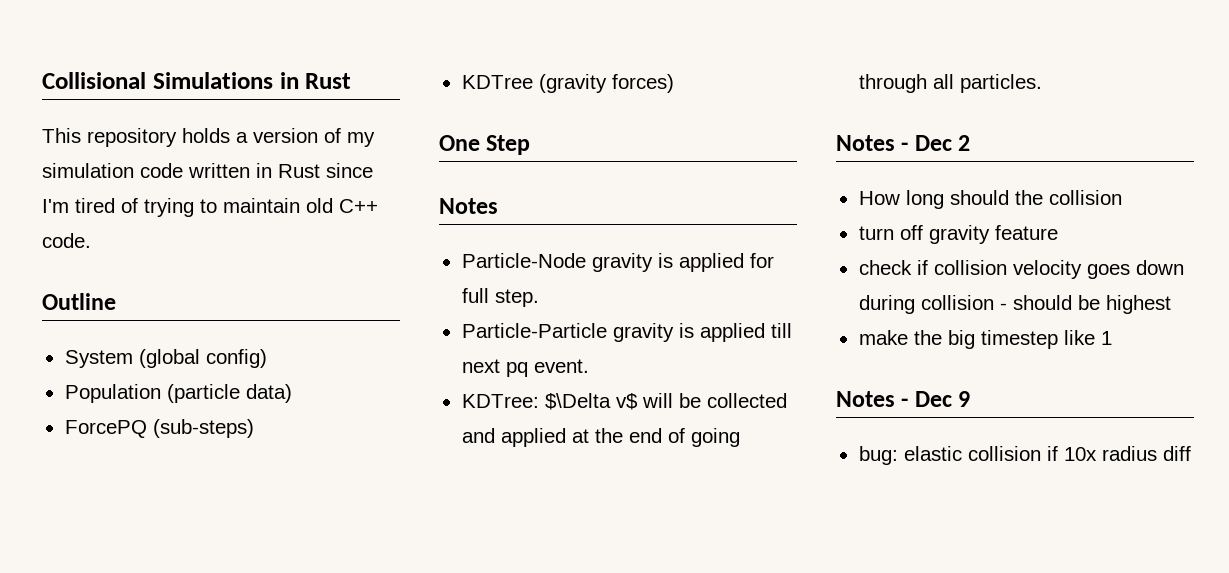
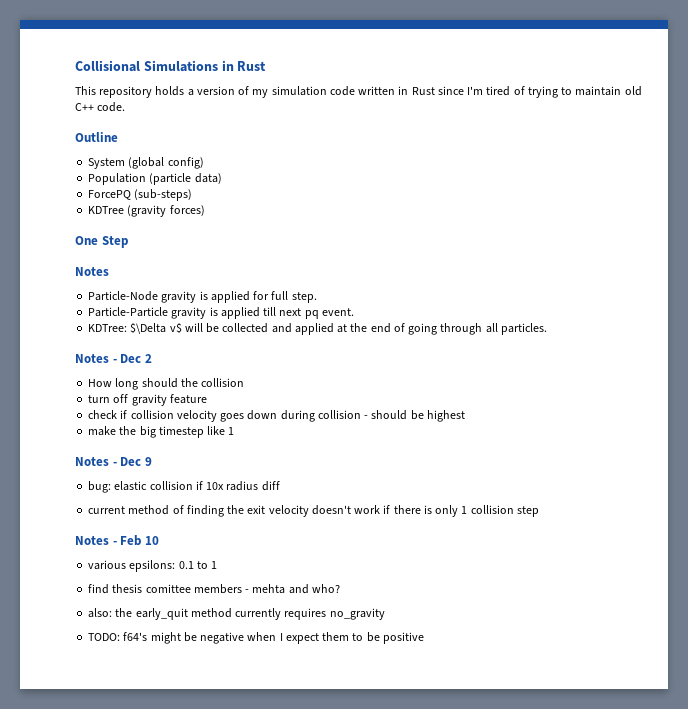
+ current method of finding the exit velocity doesn't work if there is only 1 collision step
+ Notes - Feb 10
+ various epsilons: 0.1 to 1
+ find thesis comittee members - mehta and who?
+ also: the early_quit method currently requires no_gravity
+ TODO: f64's might be negative when I expect them to be positive

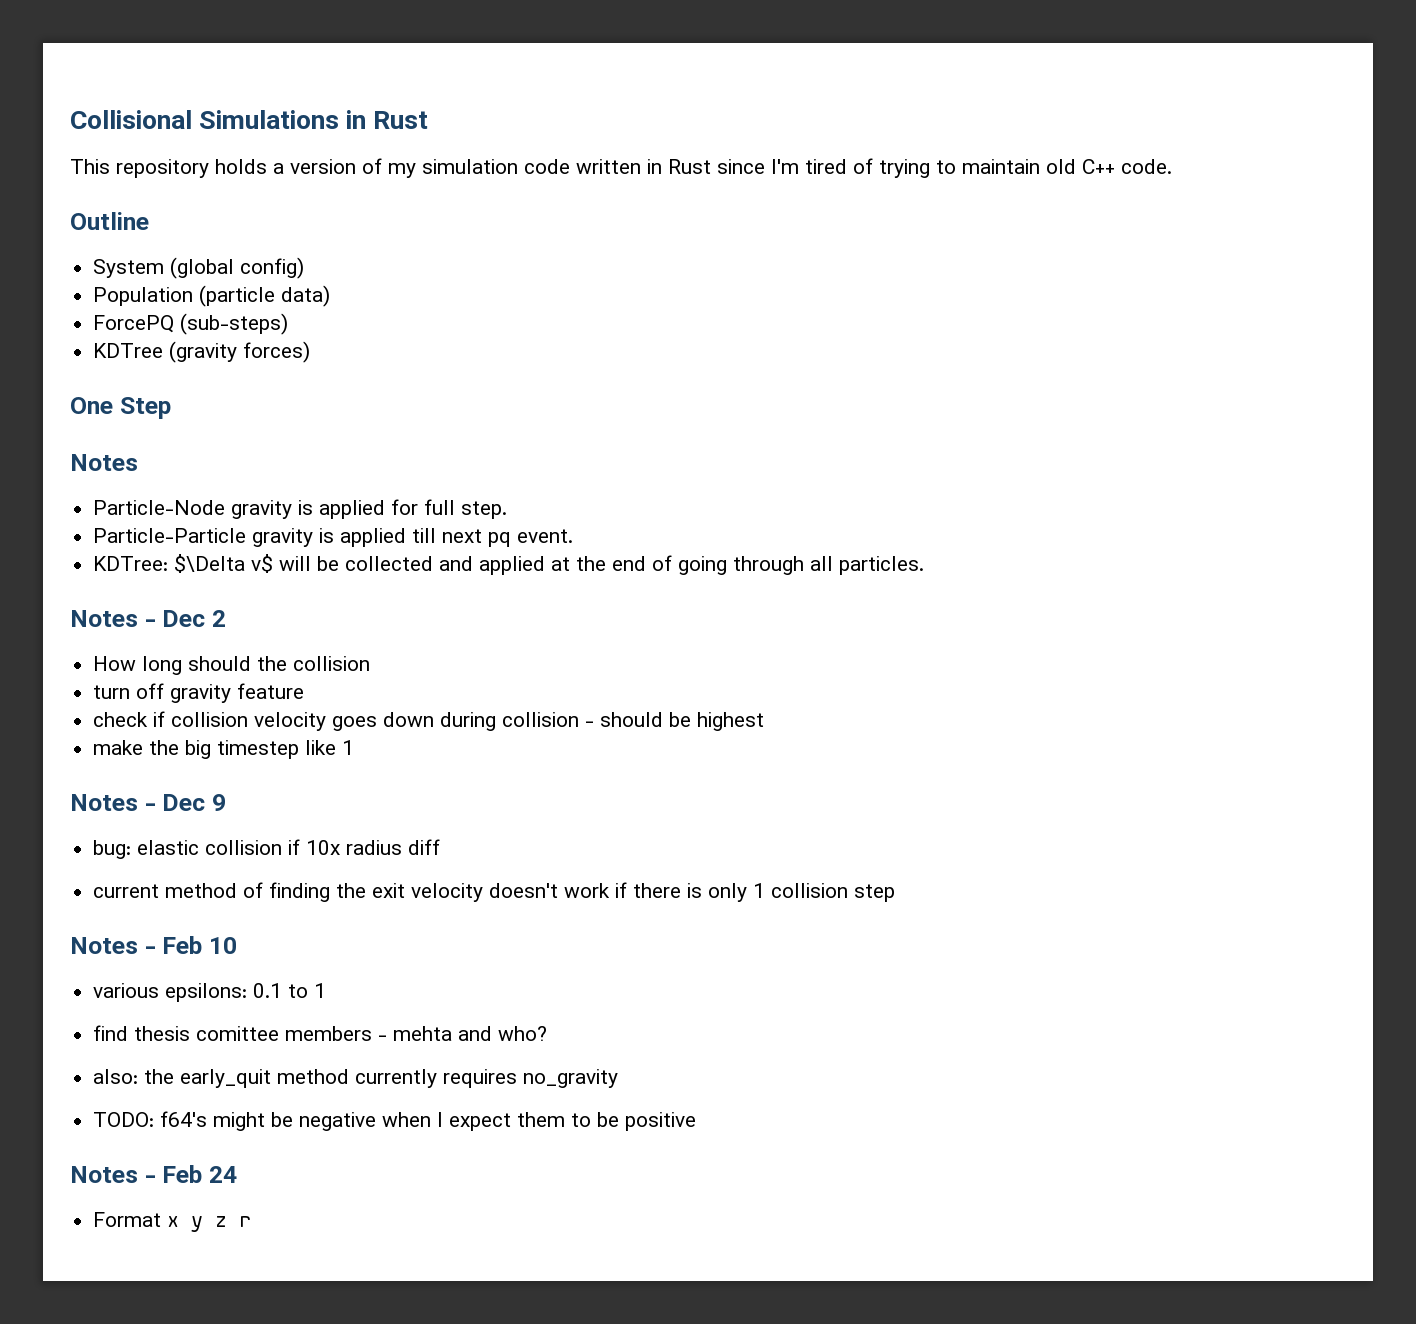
+ Notes - Feb 24
+ Format x y z r

